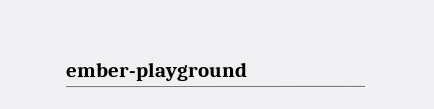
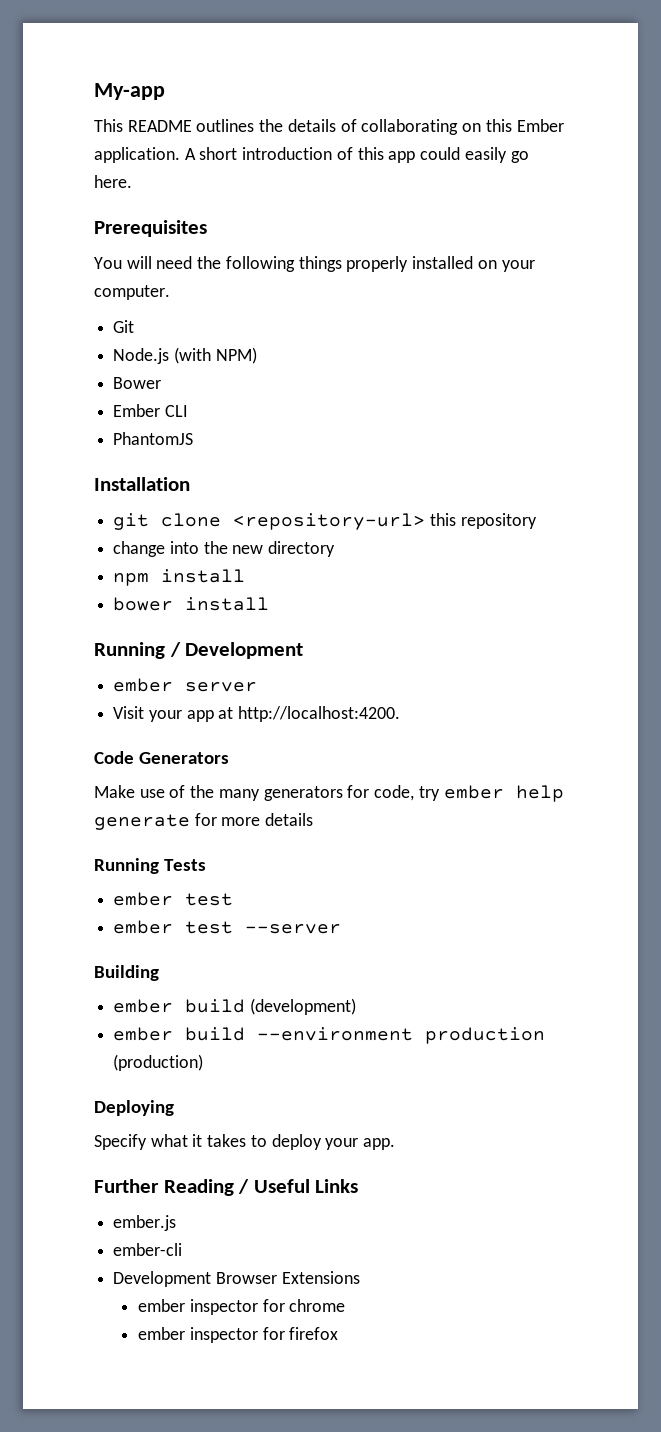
- ember-playground
+ My-app
+ This README outlines the details of collaborating on this Ember application. A short introduction of this app could easily go here.
+ Prerequisites
+ You will need the following things properly installed on your computer.
+ Git
+ Node.js (with NPM)
+ Bower
+ Ember CLI
+ PhantomJS
+ Installation
+ git clone <repository-url> this repository
+ change into the new directory
+ npm install
+ bower install
+ Running / Development
+ ember server
+ Visit your app at http://localhost:4200.
+ Code Generators
+ Make use of the many generators for code, try ember help generate for more details
+ Running Tests
+ ember test
+ ember test --server
+ Building
+ ember build (development)
+ ember build --environment production (production)
+ Deploying
+ Specify what it takes to deploy your app.
+ Further Reading / Useful Links
+ ember.js
+ ember-cli
+ Development Browser Extensions
+ ember inspector for chrome
+ ember inspector for firefox

